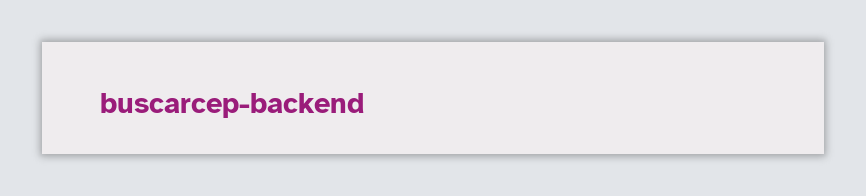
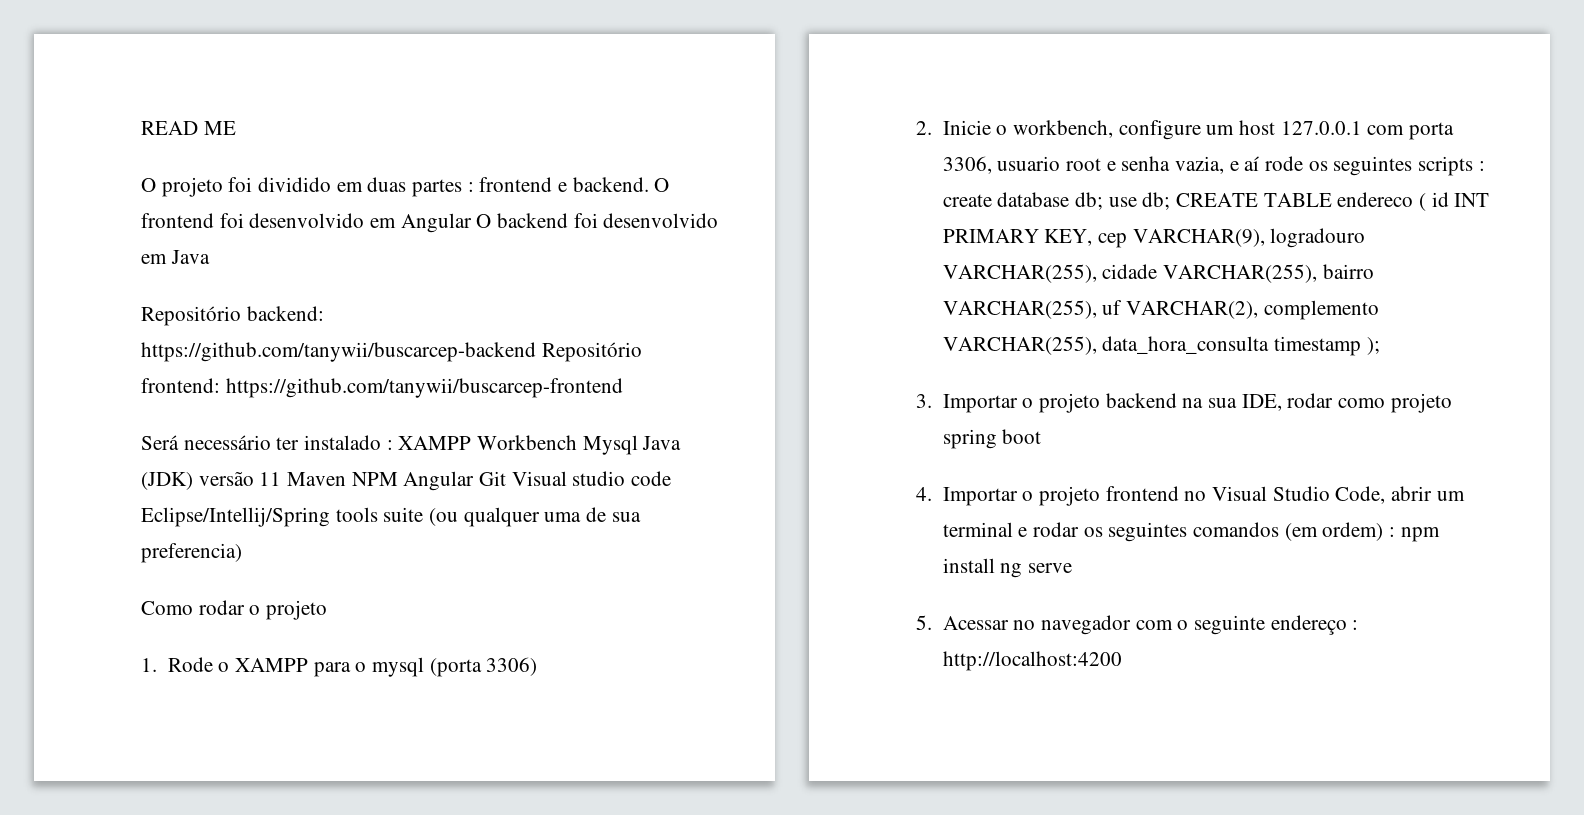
- buscarcep-backend
+ READ ME
+ O projeto foi dividido em duas partes : frontend e backend. O frontend foi desenvolvido em Angular O backend foi desenvolvido em Java
+ Repositório backend: https://github.com/tanywii/buscarcep-backend Repositório frontend: https://github.com/tanywii/buscarcep-frontend
+ Será necessário ter instalado : XAMPP Workbench Mysql Java (JDK) versão 11 Maven NPM Angular Git Visual studio code Eclipse/Intellij/Spring tools suite (ou qualquer uma de sua preferencia)
+ Como rodar o projeto
+ 1. Rode o XAMPP para o mysql (porta 3306)
+ 2. Inicie o workbench, configure um host 127.0.0.1 com porta 3306, usuario root e senha vazia, e aí rode os seguintes scripts : create database db; use db; CREATE TABLE endereco ( id INT PRIMARY KEY, cep VARCHAR(9), logradouro VARCHAR(255), cidade VARCHAR(255), bairro VARCHAR(255), uf VARCHAR(2), complemento VARCHAR(255), data_hora_consulta timestamp );
+ 3. Importar o projeto backend na sua IDE, rodar como projeto spring boot
+ 4. Importar o projeto frontend no Visual Studio Code, abrir um terminal e rodar os seguintes comandos (em ordem) : npm install ng serve
+ 5. Acessar no navegador com o seguinte endereço : http://localhost:4200

